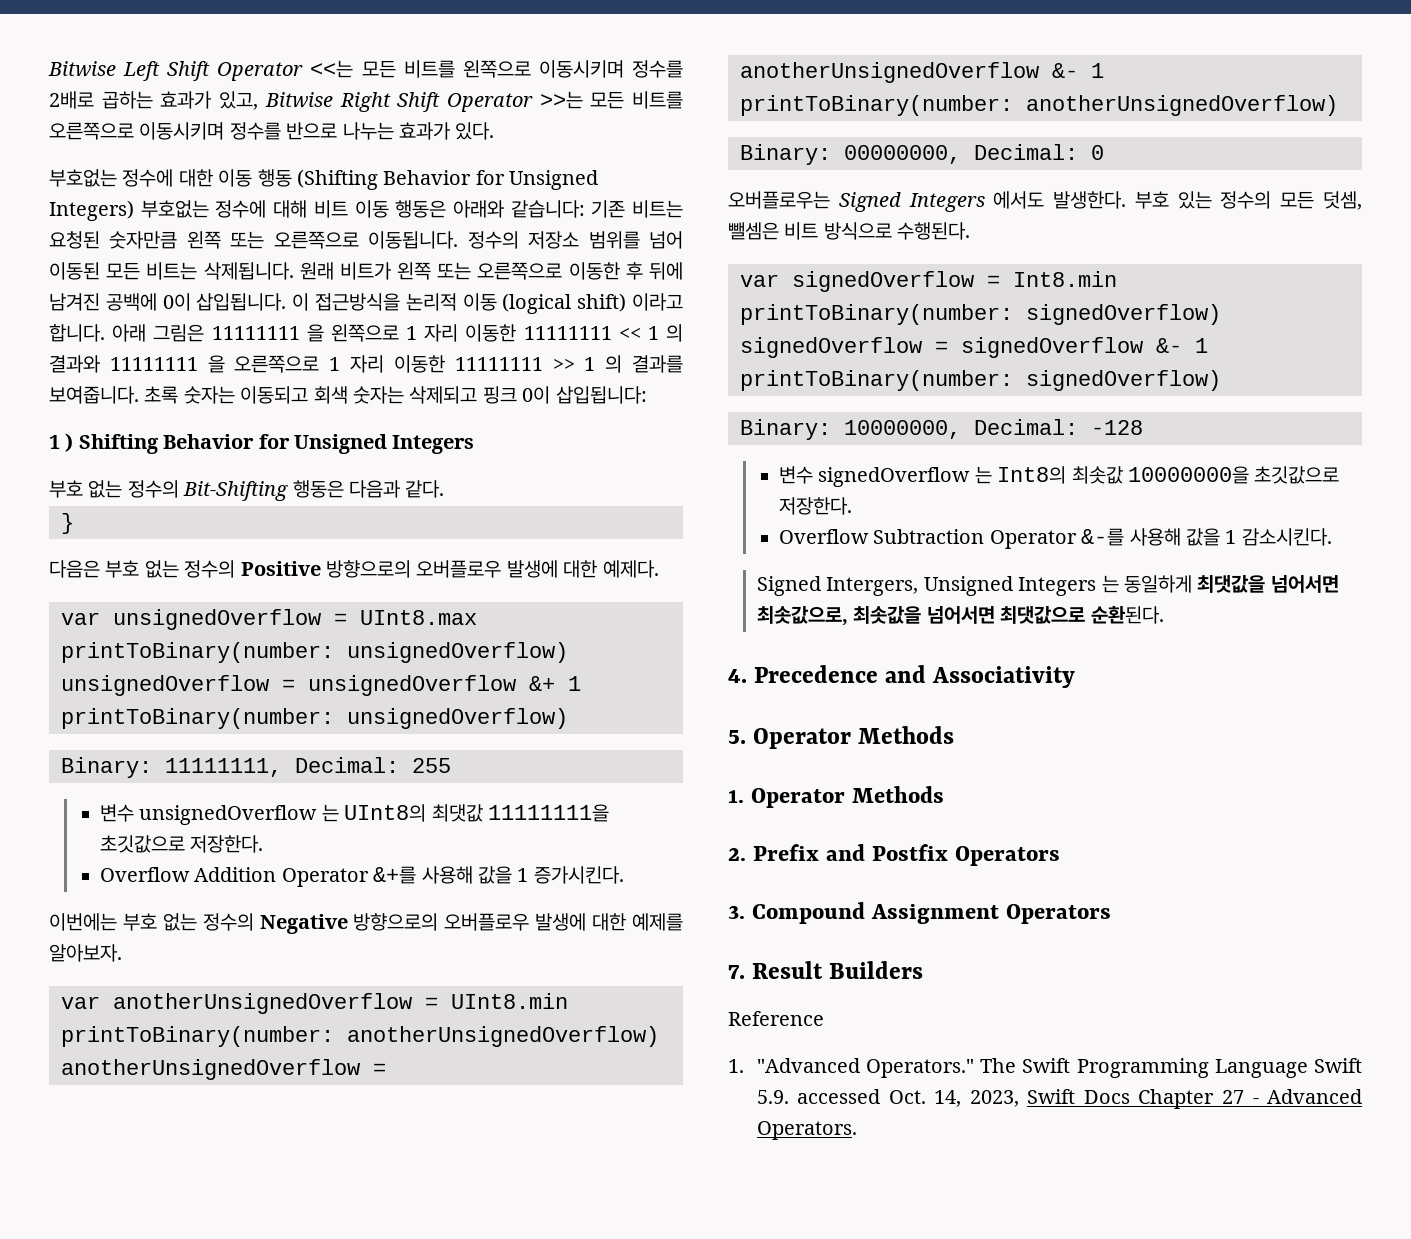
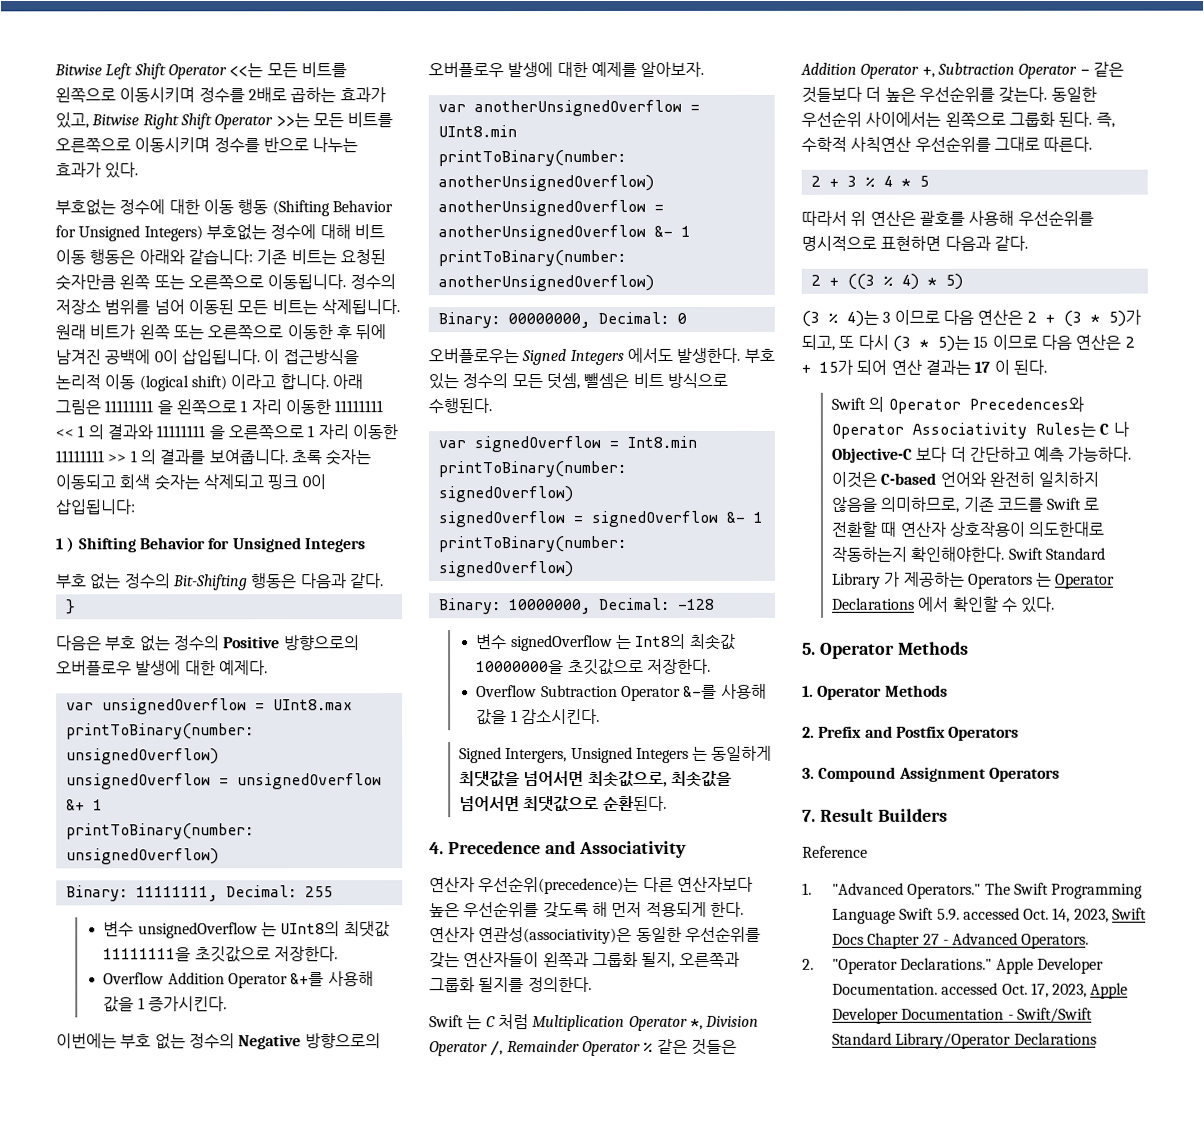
+ 연산자 우선순위(precedence)는 다른 연산자보다 높은 우선순위를 갖도록 해 먼저 적용되게 한다. 연산자 연관성(associativity)은 동일한 우선순위를 갖는 연산자들이 왼쪽과 그룹화 될지, 오른쪽과 그룹화 될지를 정의한다.
+ Swift 는 C 처럼 Multiplication Operator *, Division Operator /, Remainder Operator % 같은 것들은 Addition Operator +, Subtraction Operator - 같은 것들보다 더 높은 우선순위를 갖는다. 동일한 우선순위 사이에서는 왼쪽으로 그룹화 된다. 즉, 수학적 사칙연산 우선순위를 그대로 따른다.
+ 2 + 3 % 4 * 5
+ 따라서 위 연산은 괄호를 사용해 우선순위를 명시적으로 표현하면 다음과 같다.
+ 2 + ((3 % 4) * 5)
+ (3 % 4)는 3 이므로 다음 연산은 2 + (3 * 5)가 되고, 또 다시 (3 * 5)는 15 이므로 다음 연산은 2 + 15가 되어 연산 결과는 17 이 된다.
+ Swift 의 Operator Precedences와 Operator Associativity Rules는 C 나 Objective-C 보다 더 간단하고 예측 가능하다. 이것은 C-based 언어와 완전히 일치하지 않음을 의미하므로, 기존 코드를 Swift 로 전환할 때 연산자 상호작용이 의도한대로 작동하는지 확인해야한다. Swift Standard Library 가 제공하는 Operators 는 Operator Declarations 에서 확인할 수 있다.
+ 2. "Operator Declarations." Apple Developer Documentation. accessed Oct. 17, 2023, Apple Developer Documentation - Swift/Swift Standard Library/Operator Declarations

